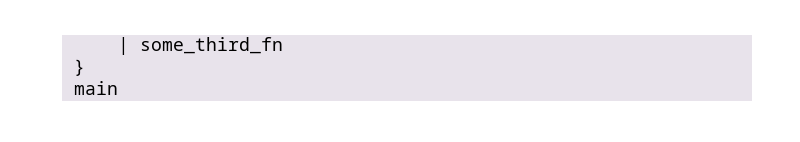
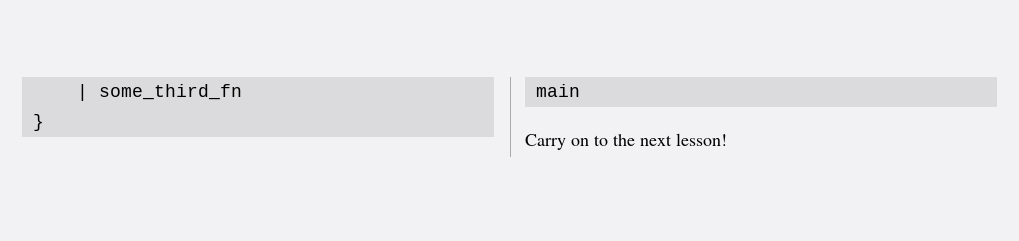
+ Carry on to the next lesson!

